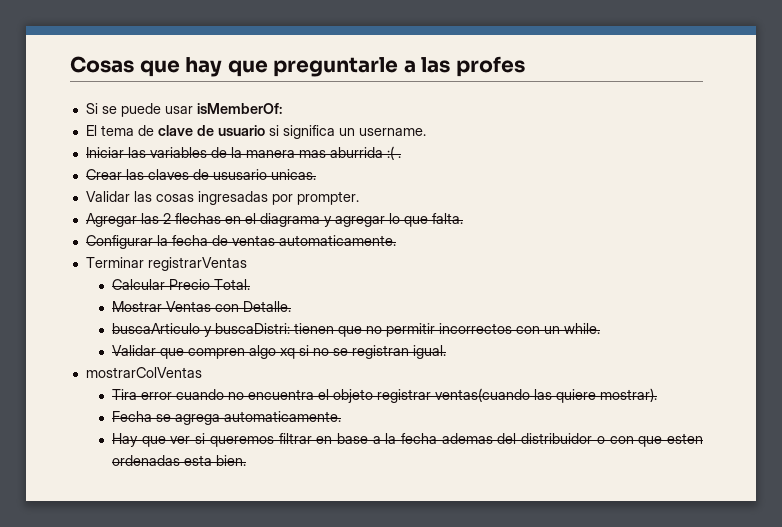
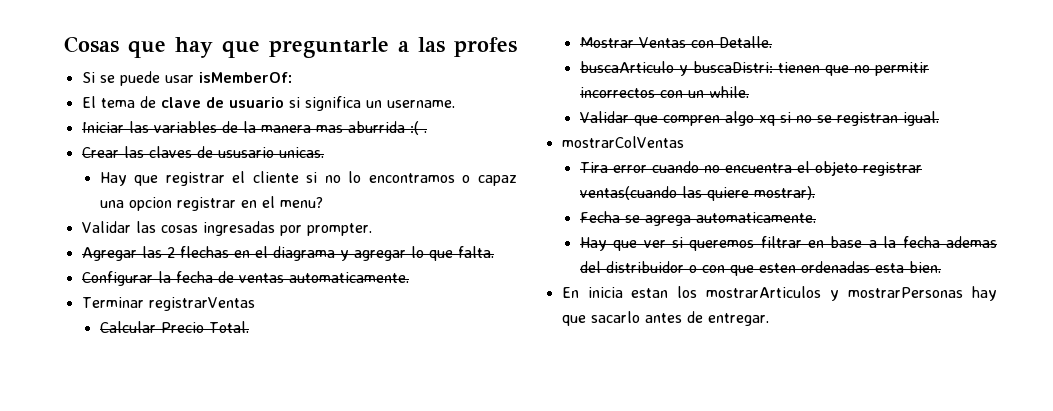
+ Hay que registrar el cliente si no lo encontramos o capaz una opcion registrar en el menu?
+ En inicia estan los mostrarArticulos y mostrarPersonas hay que sacarlo antes de entregar.

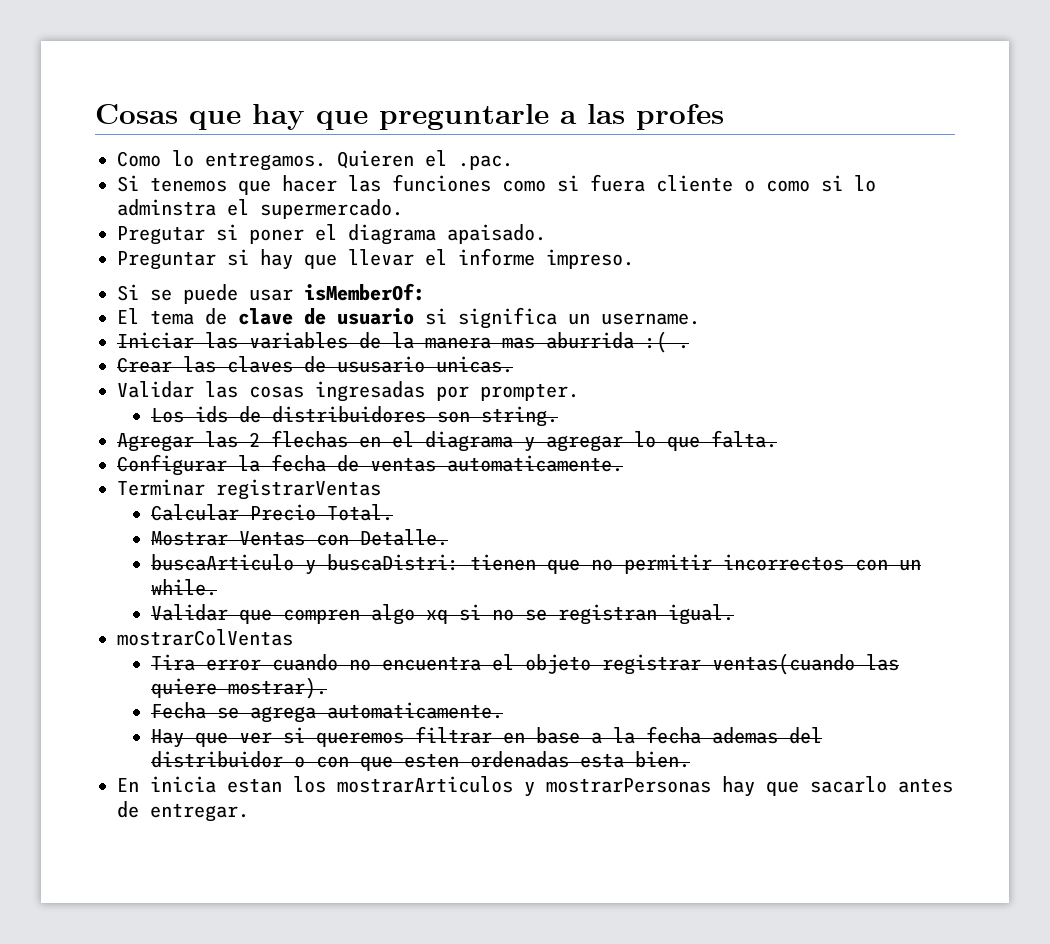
+ Como lo entregamos. Quieren el .pac.
+ Si tenemos que hacer las funciones como si fuera cliente o como si lo adminstra el supermercado.
+ Pregutar si poner el diagrama apaisado.
+ Preguntar si hay que llevar el informe impreso.
- Hay que registrar el cliente si no lo encontramos o capaz una opcion registrar en el menu?
+ Los ids de distribuidores son string.

